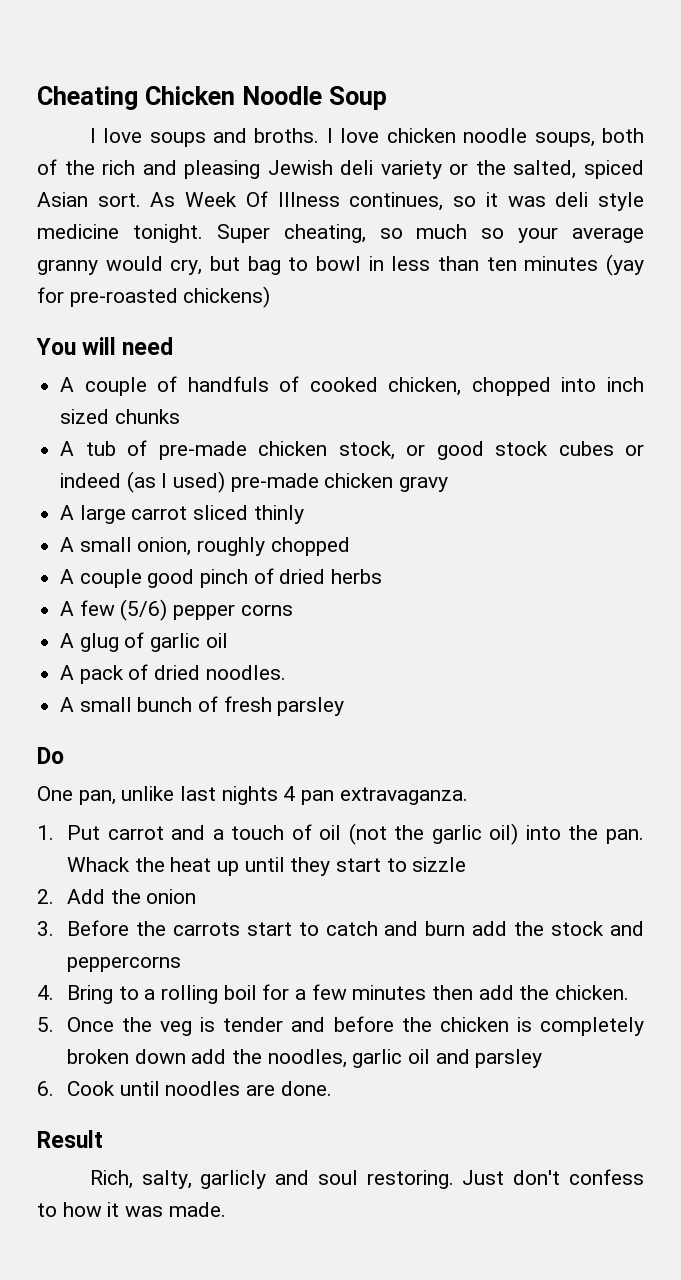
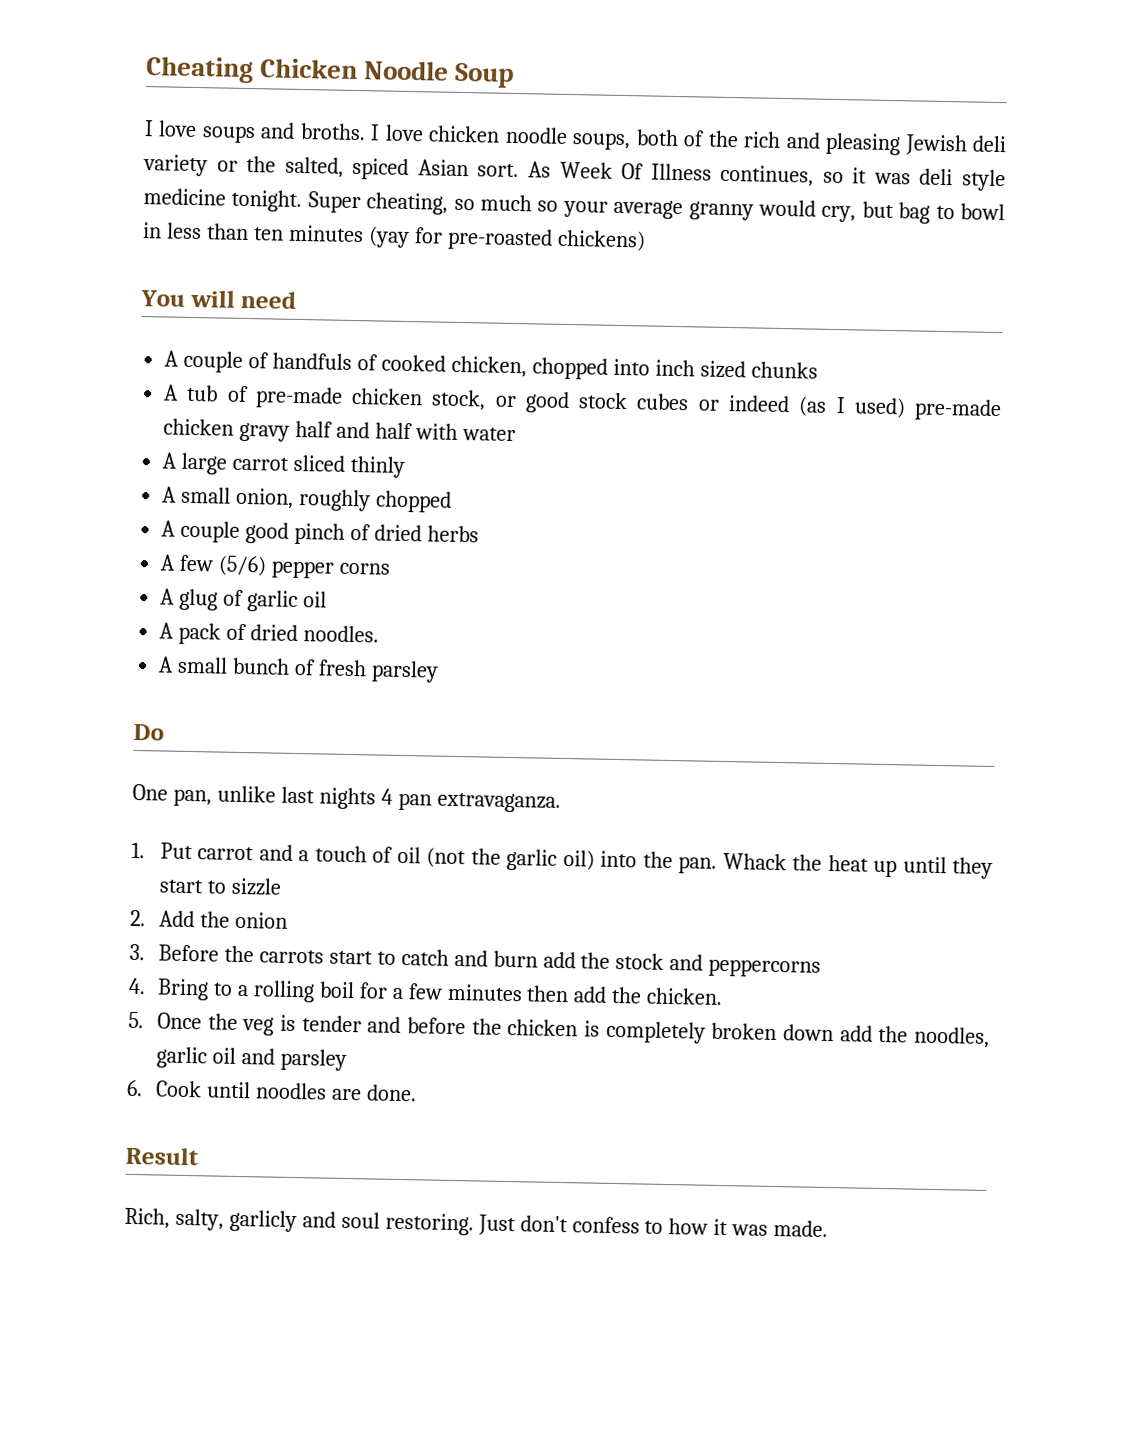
- A tub of pre-made chicken stock, or good stock cubes or indeed (as I used) pre-made chicken gravy
+ A tub of pre-made chicken stock, or good stock cubes or indeed (as I used) pre-made chicken gravy half and half with water

